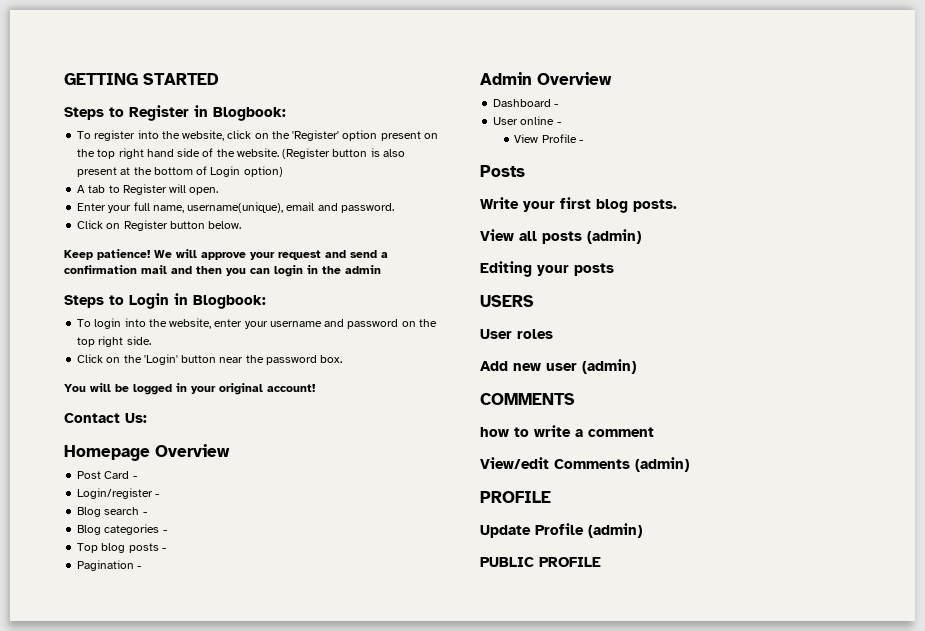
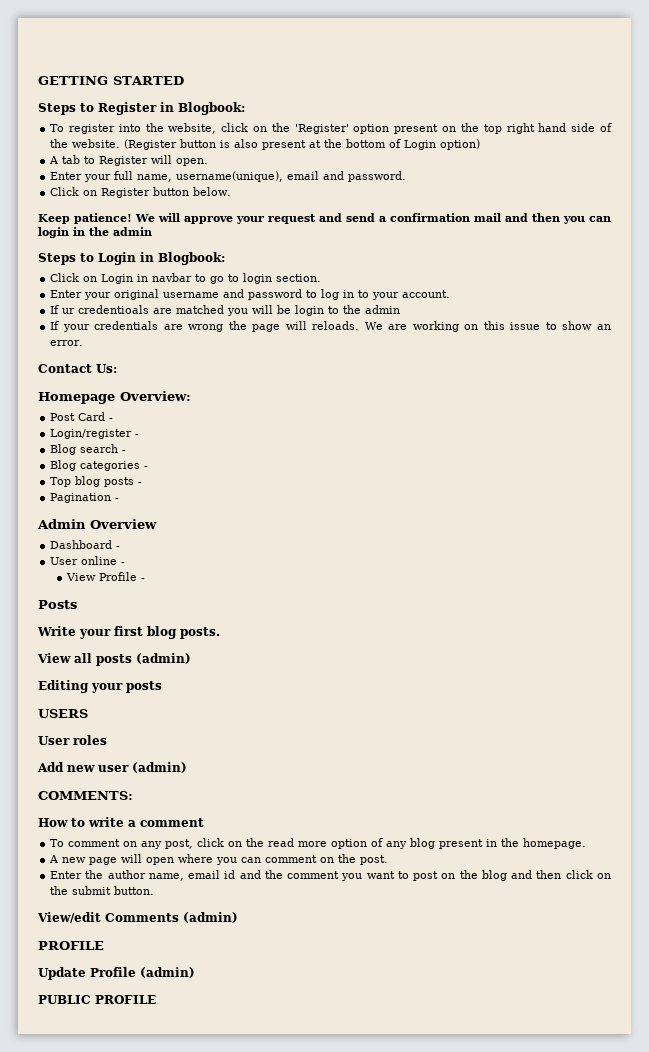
- To login into the website, enter your username and password on the top right side.
- Click on the 'Login' button near the password box.
- You will be logged in your original account!
+ Click on Login in navbar to go to login section.
+ Enter your original username and password to log in to your account.
+ If ur credentioals are matched you will be login to the admin
+ If your credentials are wrong the page will reloads. We are working on this issue to show an error.
- Homepage Overview
+ Homepage Overview:
- COMMENTS
- how to write a comment
+ COMMENTS:
+ How to write a comment
+ To comment on any post, click on the read more option of any blog present in the homepage.
+ A new page will open where you can comment on the post.
+ Enter the author name, email id and the comment you want to post on the blog and then click on the submit button.

